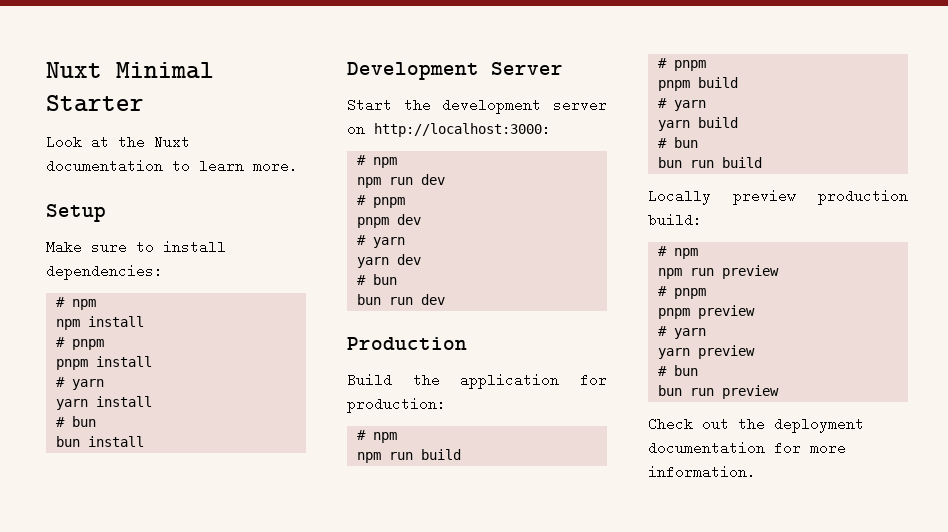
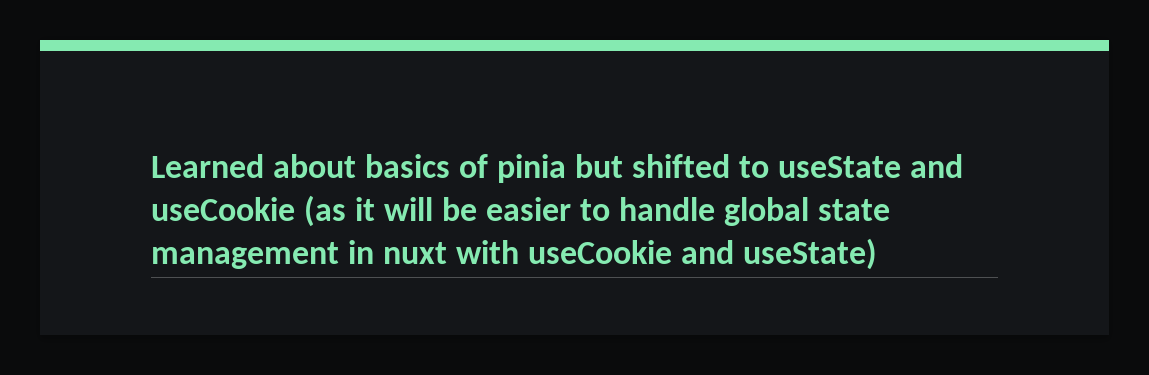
- Nuxt Minimal Starter
- Look at the Nuxt documentation to learn more.
- Setup
- Make sure to install dependencies:
- # npm
- npm install
- # pnpm
- pnpm install
- # yarn
- yarn install
- # bun
- bun install
- Development Server
- Start the development server on http://localhost:3000:
- # npm
- npm run dev
- # pnpm
- pnpm dev
- # yarn
- yarn dev
- # bun
- bun run dev
- Production
- Build the application for production:
- # npm
- npm run build
- # pnpm
- pnpm build
- # yarn
- yarn build
- # bun
- bun run build
- Locally preview production build:
- # npm
- npm run preview
- # pnpm
- pnpm preview
- # yarn
- yarn preview
- # bun
- bun run preview
- Check out the deployment documentation for more information.
+ Learned about basics of pinia but shifted to useState and useCookie (as it will be easier to handle global state management in nuxt with useCookie and useState)

